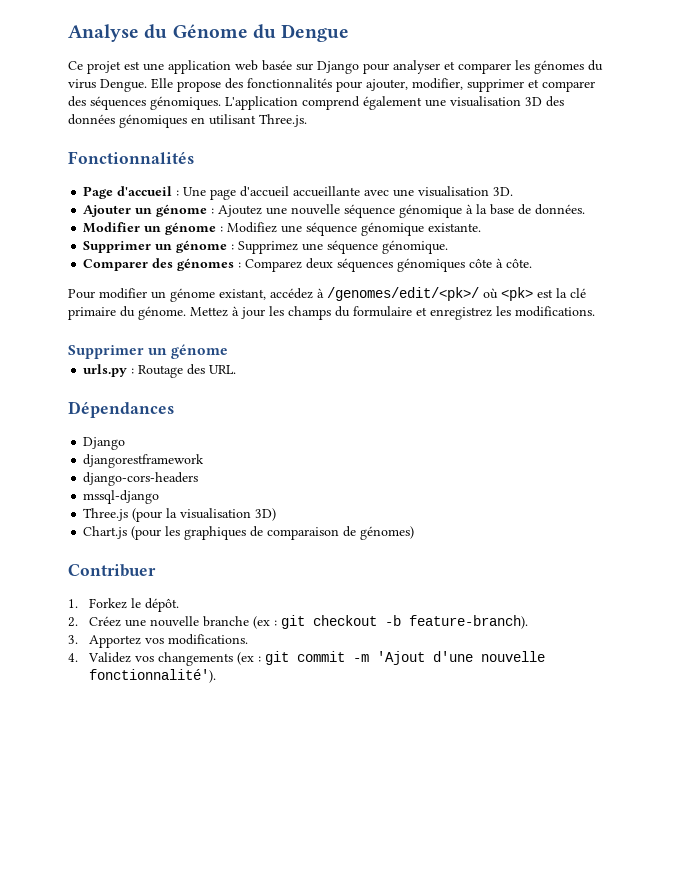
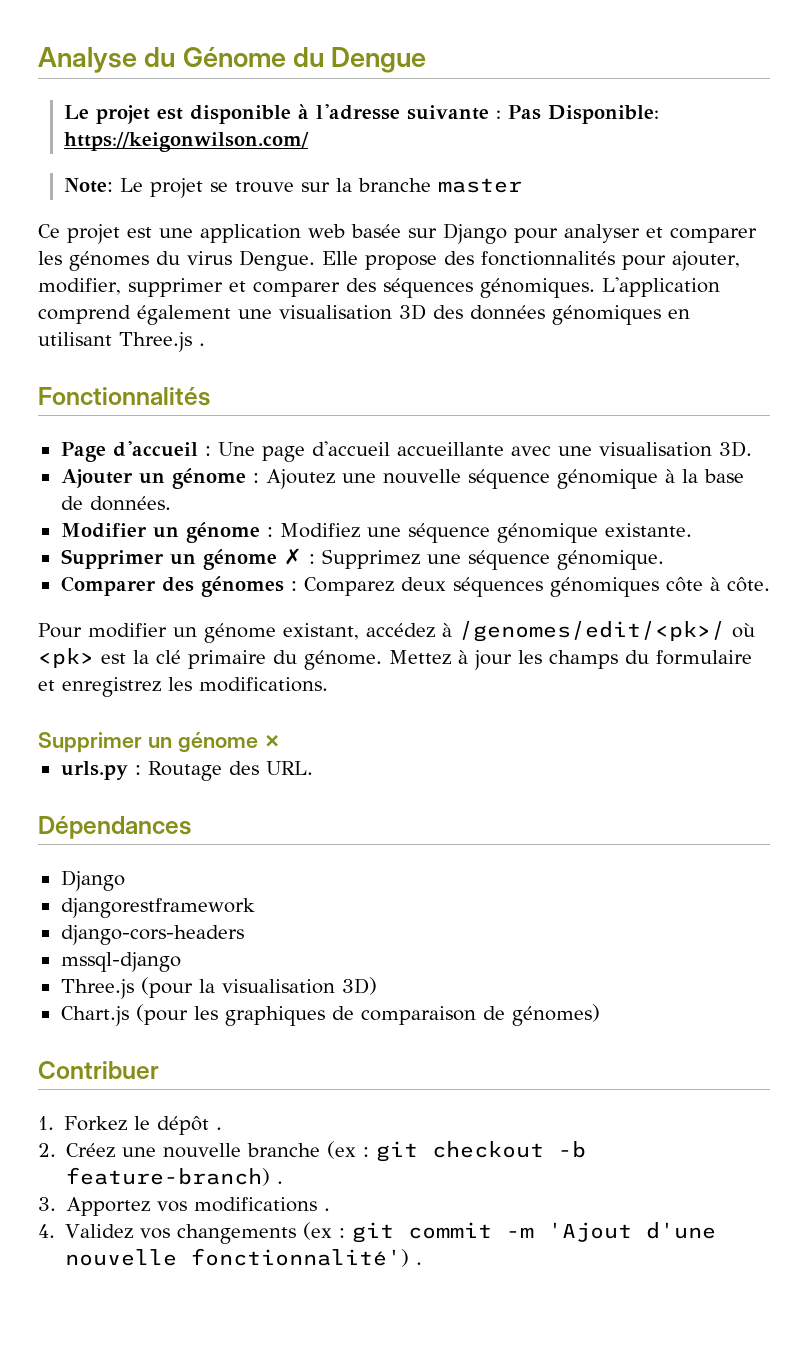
+ Le projet est disponible à l'adresse suivante : Pas Disponible: https://keigonwilson.com/
+ Note: Le projet se trouve sur la branche master
- L'application comprend également une visualisation 3D des données génomiques en utilisant Three.js.
+ L'application comprend également une visualisation 3D des données génomiques en utilisant Three.js .
- Supprimer un génome : Supprimez une séquence génomique.
+ Supprimer un génome ✗ : Supprimez une séquence génomique.
  Mettez à jour les champs du formulaire et enregistrez les modifications.
- Supprimer un génome
+ Supprimer un génome ✗
- 1. Forkez le dépôt.
+ 1. Forkez le dépôt .
- 2. Créez une nouvelle branche (ex : git checkout -b feature-branch).
+ 2. Créez une nouvelle branche (ex : git checkout -b feature-branch) .
- 3. Apportez vos modifications.
+ 3. Apportez vos modifications .
- 4. Validez vos changements (ex : git commit -m 'Ajout d'une nouvelle fonctionnalité').
+ 4. Validez vos changements (ex : git commit -m 'Ajout d'une nouvelle fonctionnalité') .

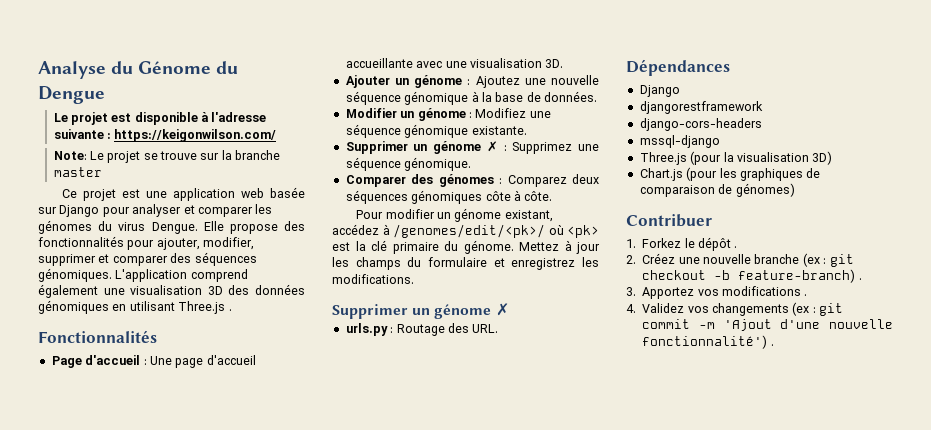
- Le projet est disponible à l'adresse suivante : Pas Disponible: https://keigonwilson.com/
+ Le projet est disponible à l'adresse suivante : https://keigonwilson.com/

